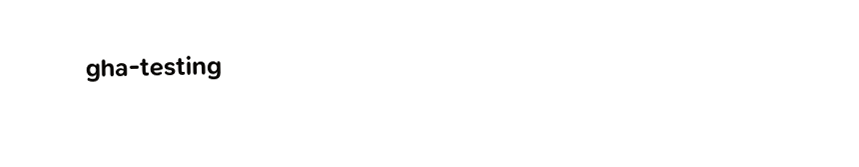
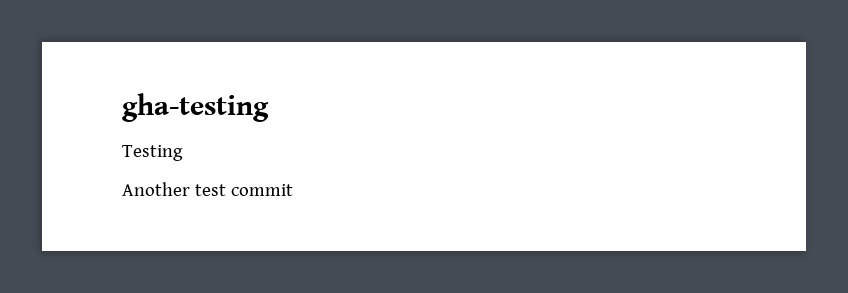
+ Testing
+ Another test commit

